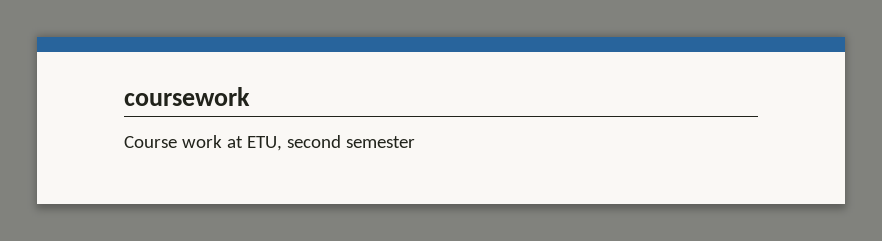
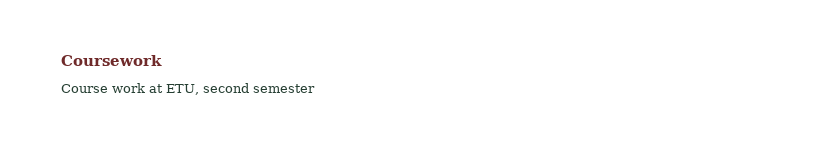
- coursework
+ Сoursework

